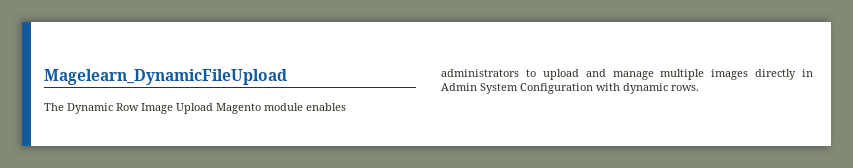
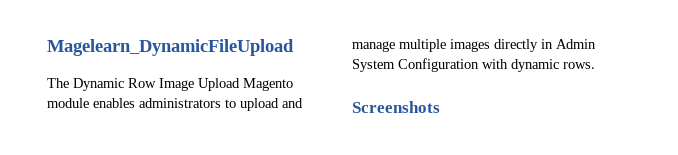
+ Screenshots

